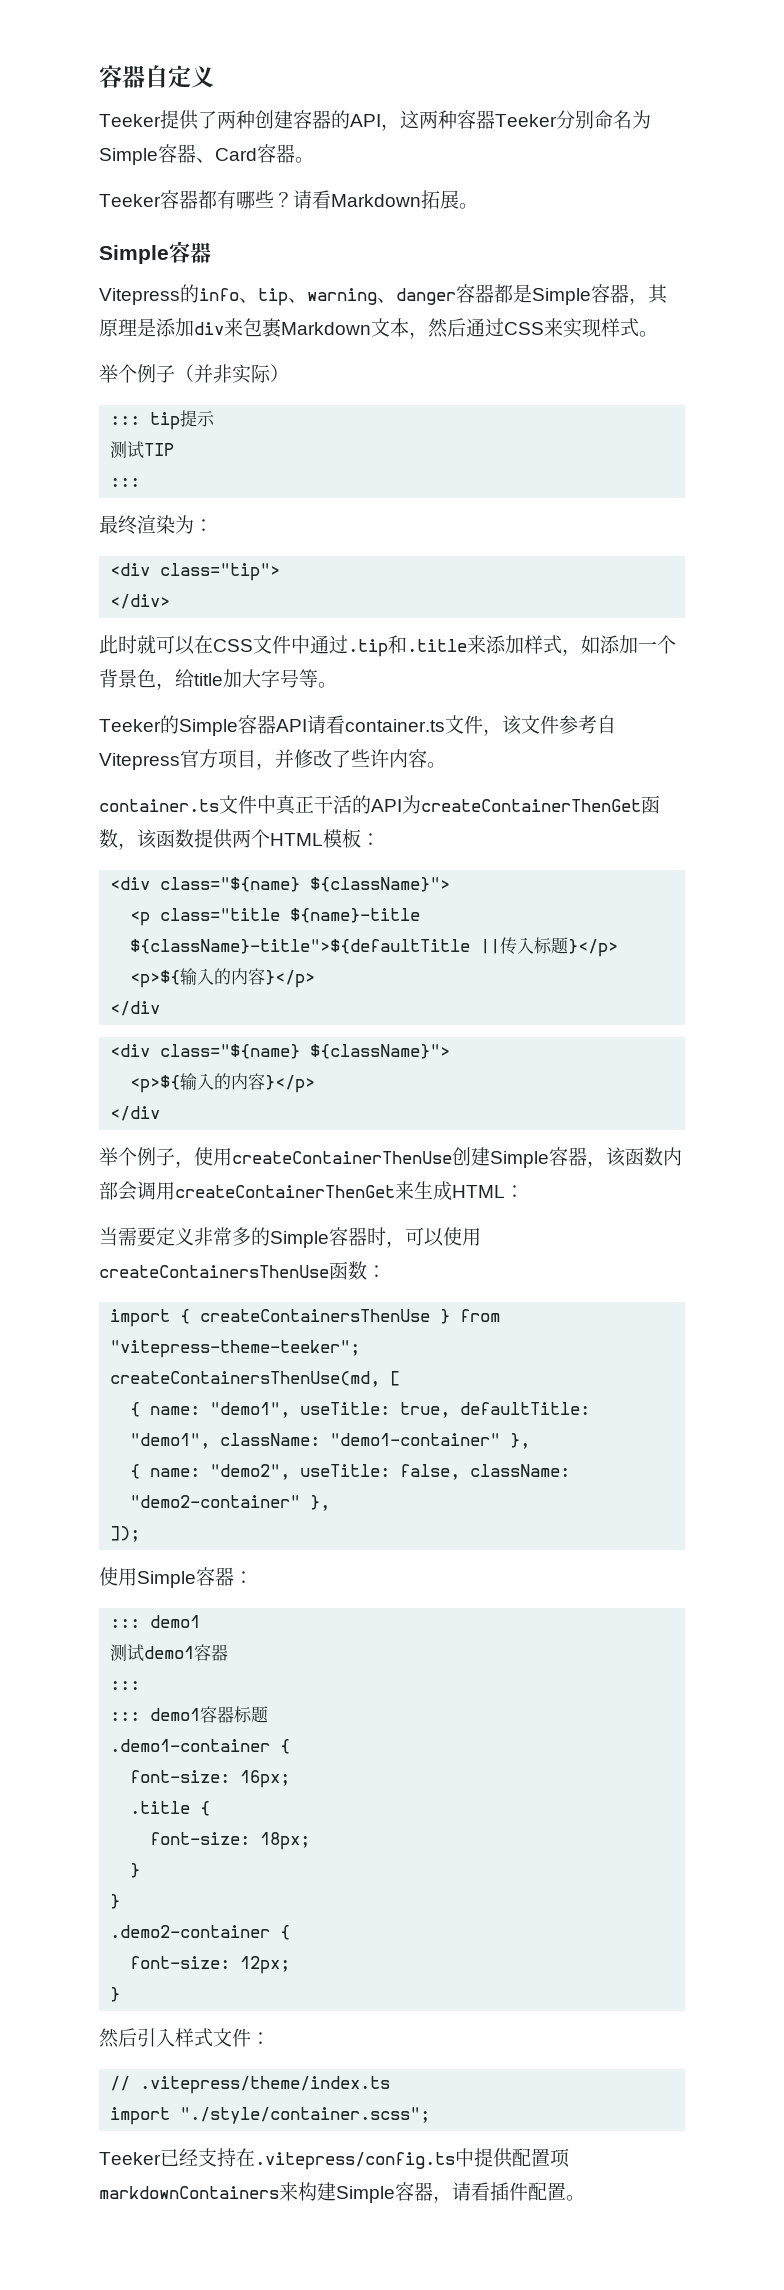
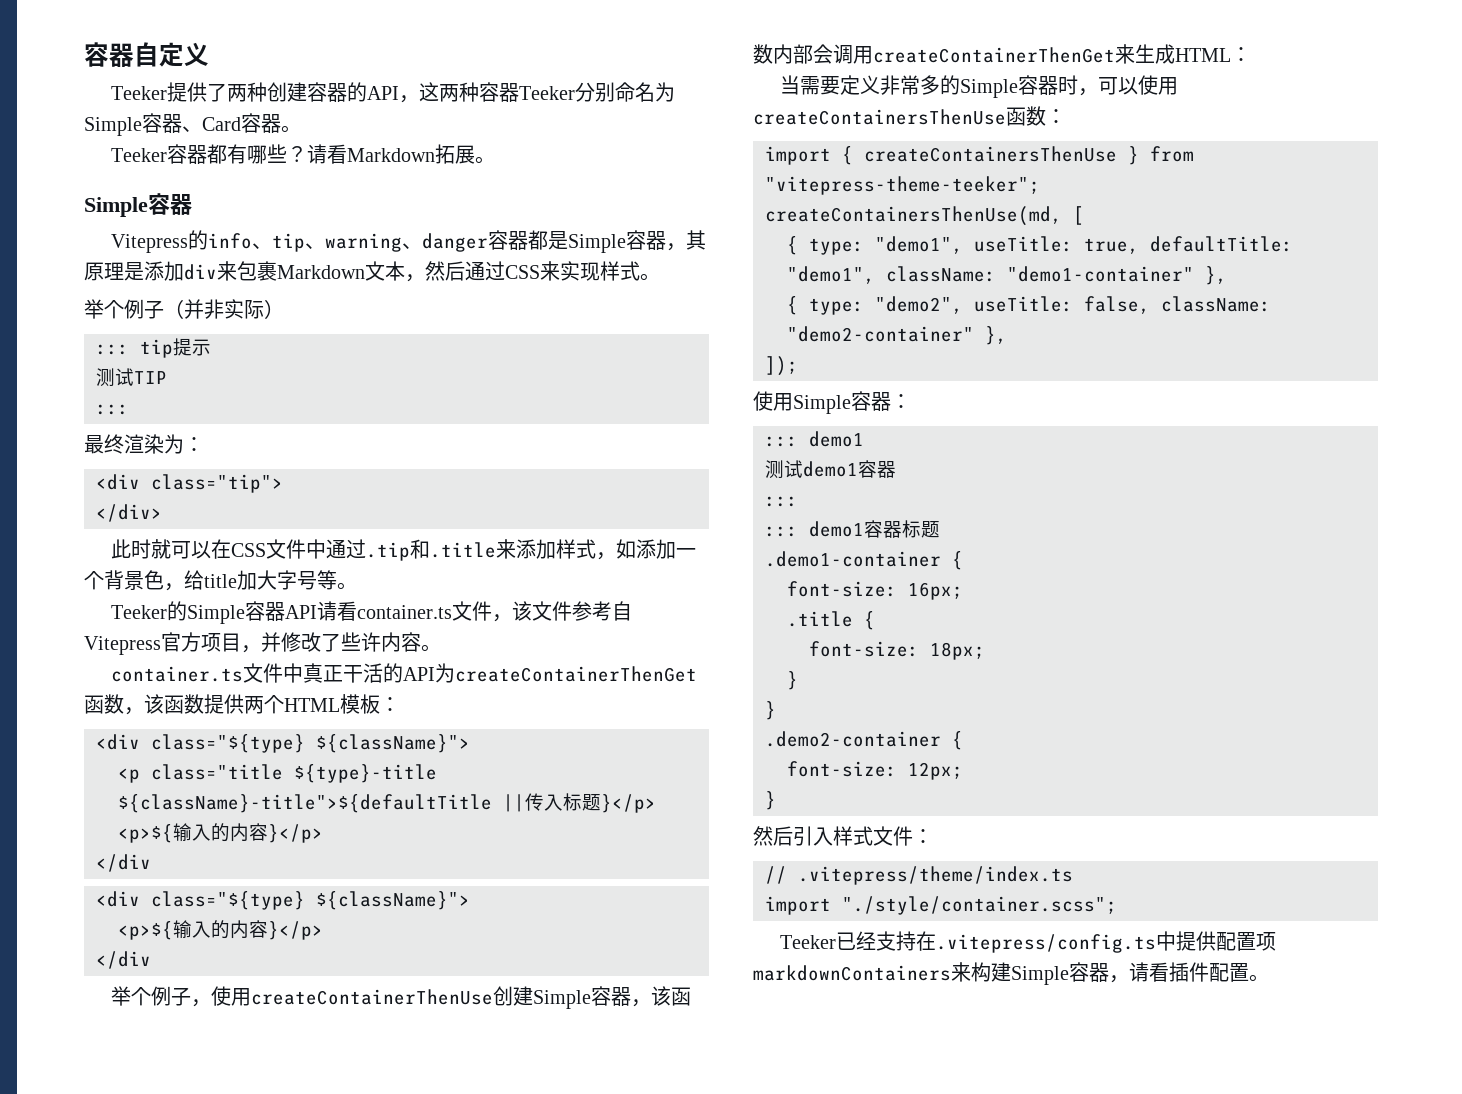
  container.ts文件中真正干活的API为createContainerThenGet函数，该函数提供两个HTML模板：
- <div class="${name} ${className}">
+ <div class="${type} ${className}">
- <p class="title ${name}-title ${className}-title">${defaultTitle ||传入标题}</p>
+ <p class="title ${type}-title ${className}-title">${defaultTitle ||传入标题}</p>
  <p>${输入的内容}</p>
  </div
- <div class="${name} ${className}">
+ <div class="${type} ${className}">
- { name: "demo1", useTitle: true, defaultTitle: "demo1", className: "demo1-container" },
+ { type: "demo1", useTitle: true, defaultTitle: "demo1", className: "demo1-container" },
- { name: "demo2", useTitle: false, className: "demo2-container" },
+ { type: "demo2", useTitle: false, className: "demo2-container" },

